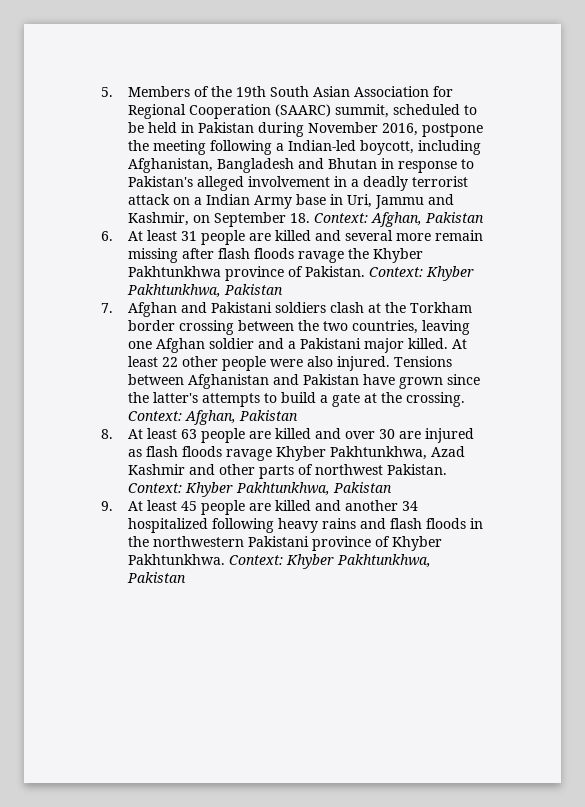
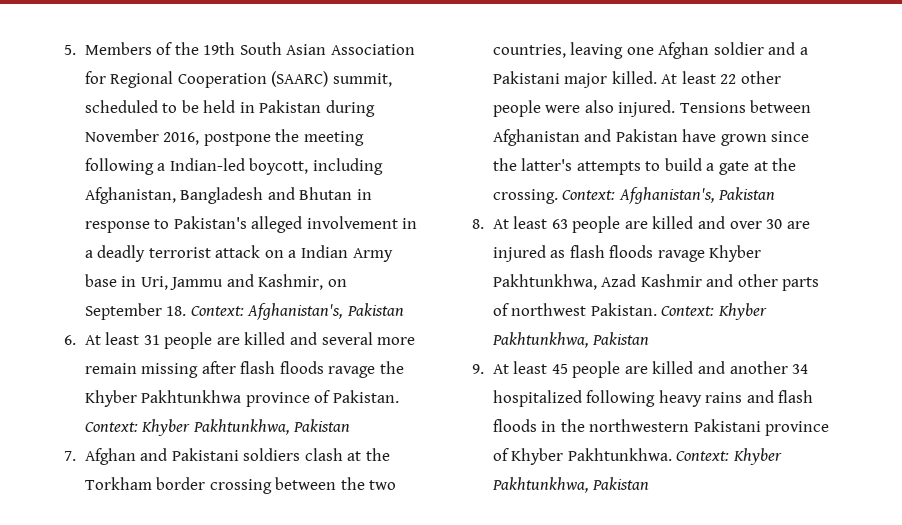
- 5. Members of the 19th South Asian Association for Regional Cooperation (SAARC) summit, scheduled to be held in Pakistan during November 2016, postpone the meeting following a Indian-led boycott, including Afghanistan, Bangladesh and Bhutan in response to Pakistan's alleged involvement in a deadly terrorist attack on a Indian Army base in Uri, Jammu and Kashmir, on September 18. Context: Afghan, Pakistan
+ 5. Members of the 19th South Asian Association for Regional Cooperation (SAARC) summit, scheduled to be held in Pakistan during November 2016, postpone the meeting following a Indian-led boycott, including Afghanistan, Bangladesh and Bhutan in response to Pakistan's alleged involvement in a deadly terrorist attack on a Indian Army base in Uri, Jammu and Kashmir, on September 18. Context: Afghanistan's, Pakistan
- Tensions between Afghanistan and Pakistan have grown since the latter's attempts to build a gate at the crossing. Context: Afghan, Pakistan
+ Tensions between Afghanistan and Pakistan have grown since the latter's attempts to build a gate at the crossing. Context: Afghanistan's, Pakistan

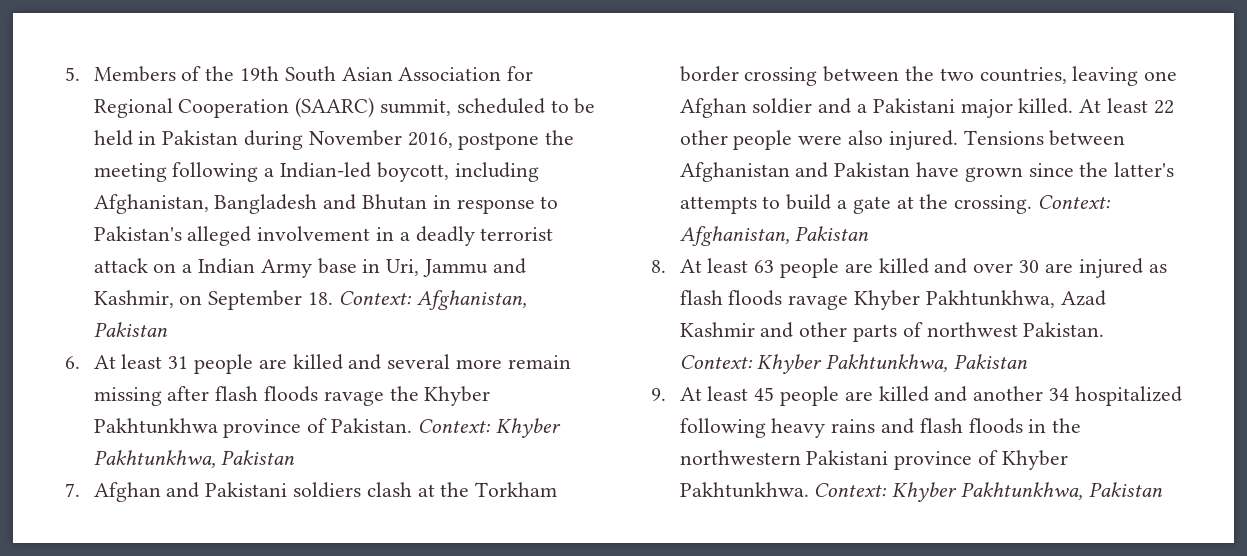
- 5. Members of the 19th South Asian Association for Regional Cooperation (SAARC) summit, scheduled to be held in Pakistan during November 2016, postpone the meeting following a Indian-led boycott, including Afghanistan, Bangladesh and Bhutan in response to Pakistan's alleged involvement in a deadly terrorist attack on a Indian Army base in Uri, Jammu and Kashmir, on September 18. Context: Afghanistan's, Pakistan
+ 5. Members of the 19th South Asian Association for Regional Cooperation (SAARC) summit, scheduled to be held in Pakistan during November 2016, postpone the meeting following a Indian-led boycott, including Afghanistan, Bangladesh and Bhutan in response to Pakistan's alleged involvement in a deadly terrorist attack on a Indian Army base in Uri, Jammu and Kashmir, on September 18. Context: Afghanistan, Pakistan
- Tensions between Afghanistan and Pakistan have grown since the latter's attempts to build a gate at the crossing. Context: Afghanistan's, Pakistan
+ Tensions between Afghanistan and Pakistan have grown since the latter's attempts to build a gate at the crossing. Context: Afghanistan, Pakistan

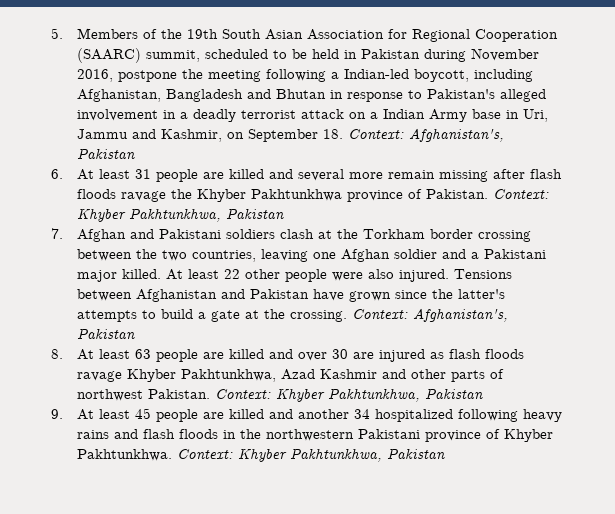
- 5. Members of the 19th South Asian Association for Regional Cooperation (SAARC) summit, scheduled to be held in Pakistan during November 2016, postpone the meeting following a Indian-led boycott, including Afghanistan, Bangladesh and Bhutan in response to Pakistan's alleged involvement in a deadly terrorist attack on a Indian Army base in Uri, Jammu and Kashmir, on September 18. Context: Afghanistan, Pakistan
+ 5. Members of the 19th South Asian Association for Regional Cooperation (SAARC) summit, scheduled to be held in Pakistan during November 2016, postpone the meeting following a Indian-led boycott, including Afghanistan, Bangladesh and Bhutan in response to Pakistan's alleged involvement in a deadly terrorist attack on a Indian Army base in Uri, Jammu and Kashmir, on September 18. Context: Afghanistan's, Pakistan
- Tensions between Afghanistan and Pakistan have grown since the latter's attempts to build a gate at the crossing. Context: Afghanistan, Pakistan
+ Tensions between Afghanistan and Pakistan have grown since the latter's attempts to build a gate at the crossing. Context: Afghanistan's, Pakistan

